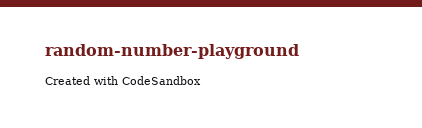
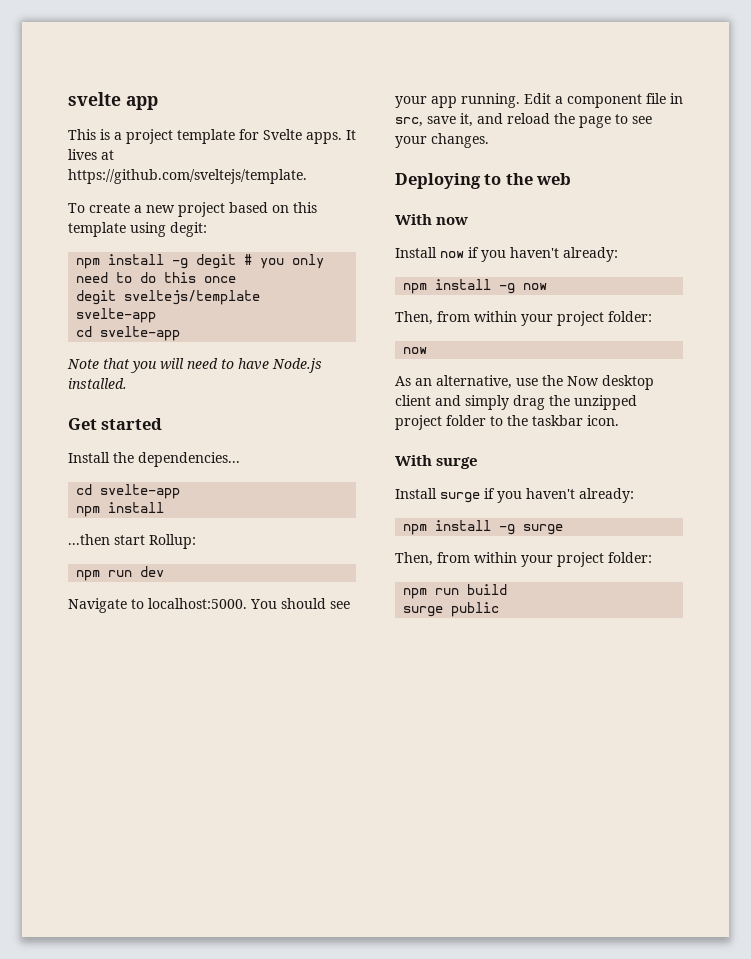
- random-number-playground
- Created with CodeSandbox
+ svelte app
+ This is a project template for Svelte apps. It lives at https://github.com/sveltejs/template.
+ To create a new project based on this template using degit:
+ npm install -g degit # you only need to do this once
+ degit sveltejs/template svelte-app
+ cd svelte-app
+ Note that you will need to have Node.js installed.
+ Get started
+ Install the dependencies...
+ cd svelte-app
+ npm install
+ ...then start Rollup:
+ npm run dev
+ Navigate to localhost:5000. You should see your app running. Edit a component file in src, save it, and reload the page to see your changes.
+ Deploying to the web
+ With now
+ Install now if you haven't already:
+ npm install -g now
+ Then, from within your project folder:
+ now
+ As an alternative, use the Now desktop client and simply drag the unzipped project folder to the taskbar icon.
+ With surge
+ Install surge if you haven't already:
+ npm install -g surge
+ Then, from within your project folder:
+ npm run build
+ surge public

